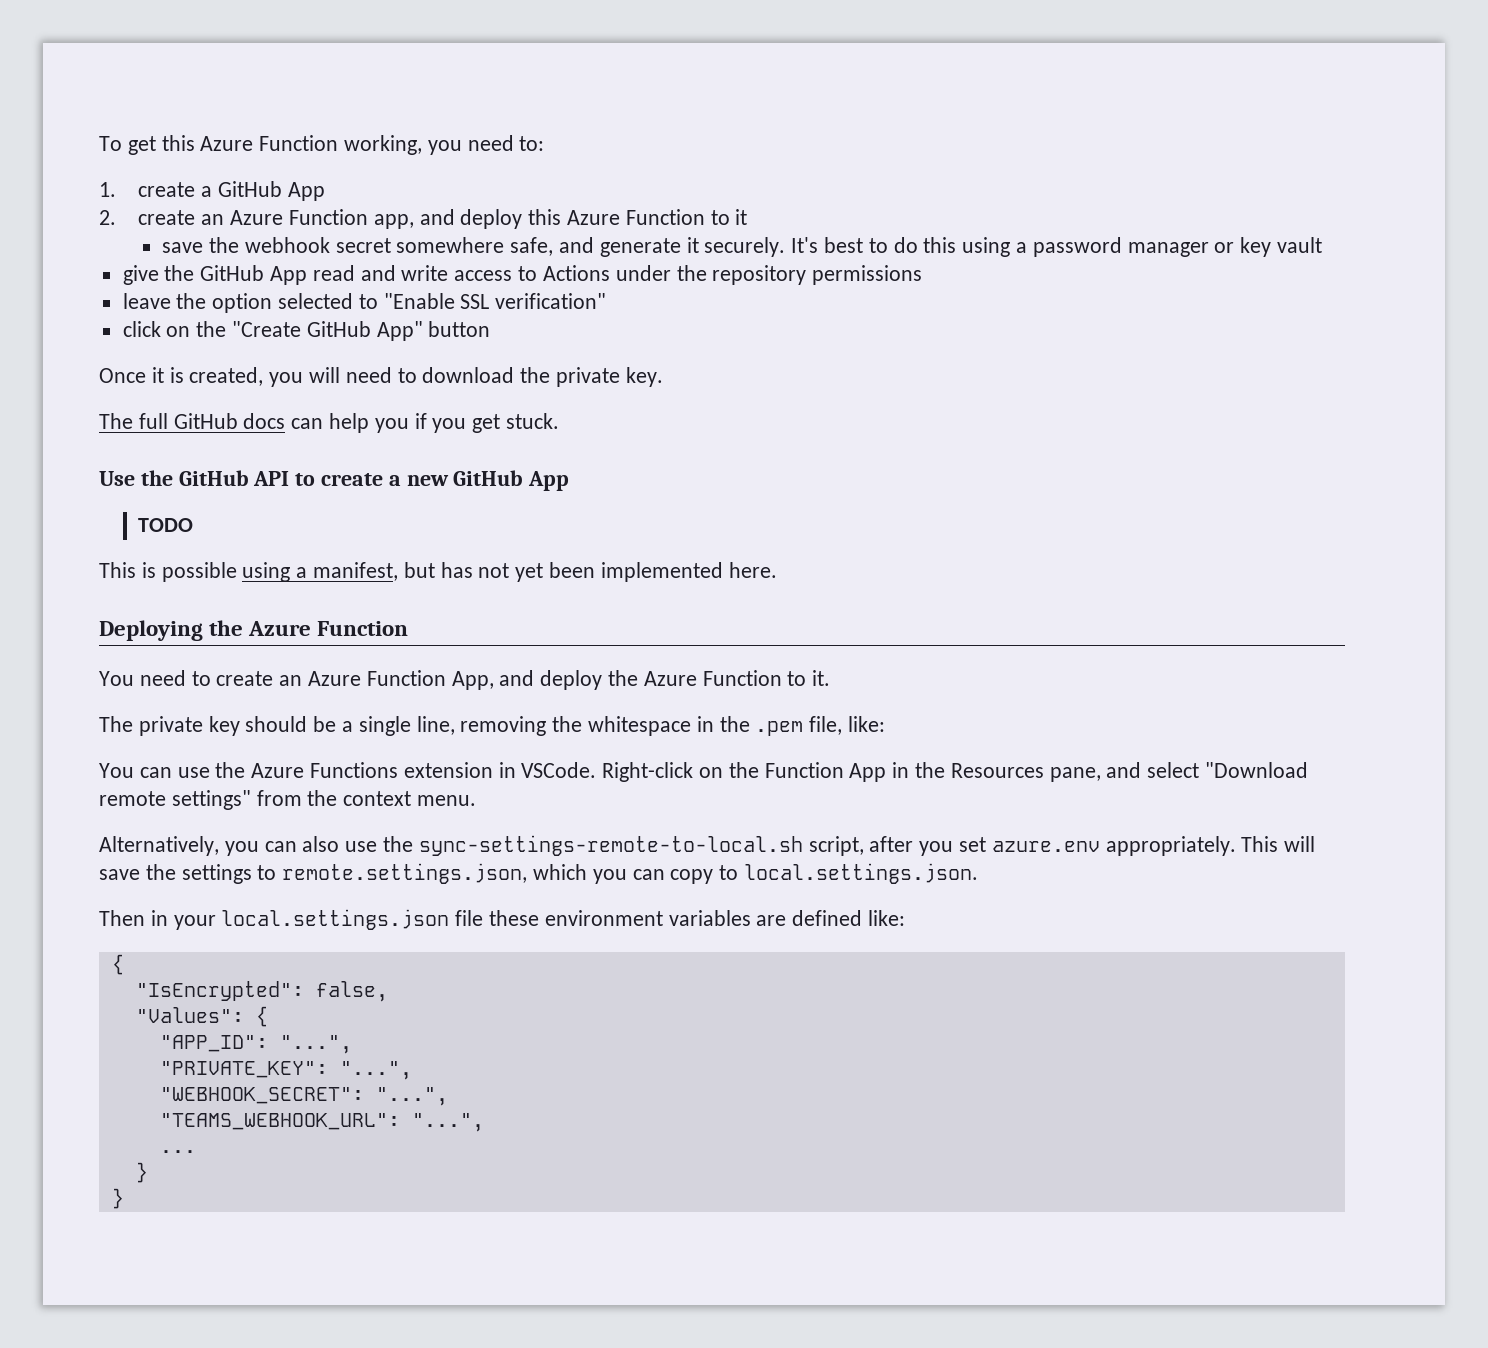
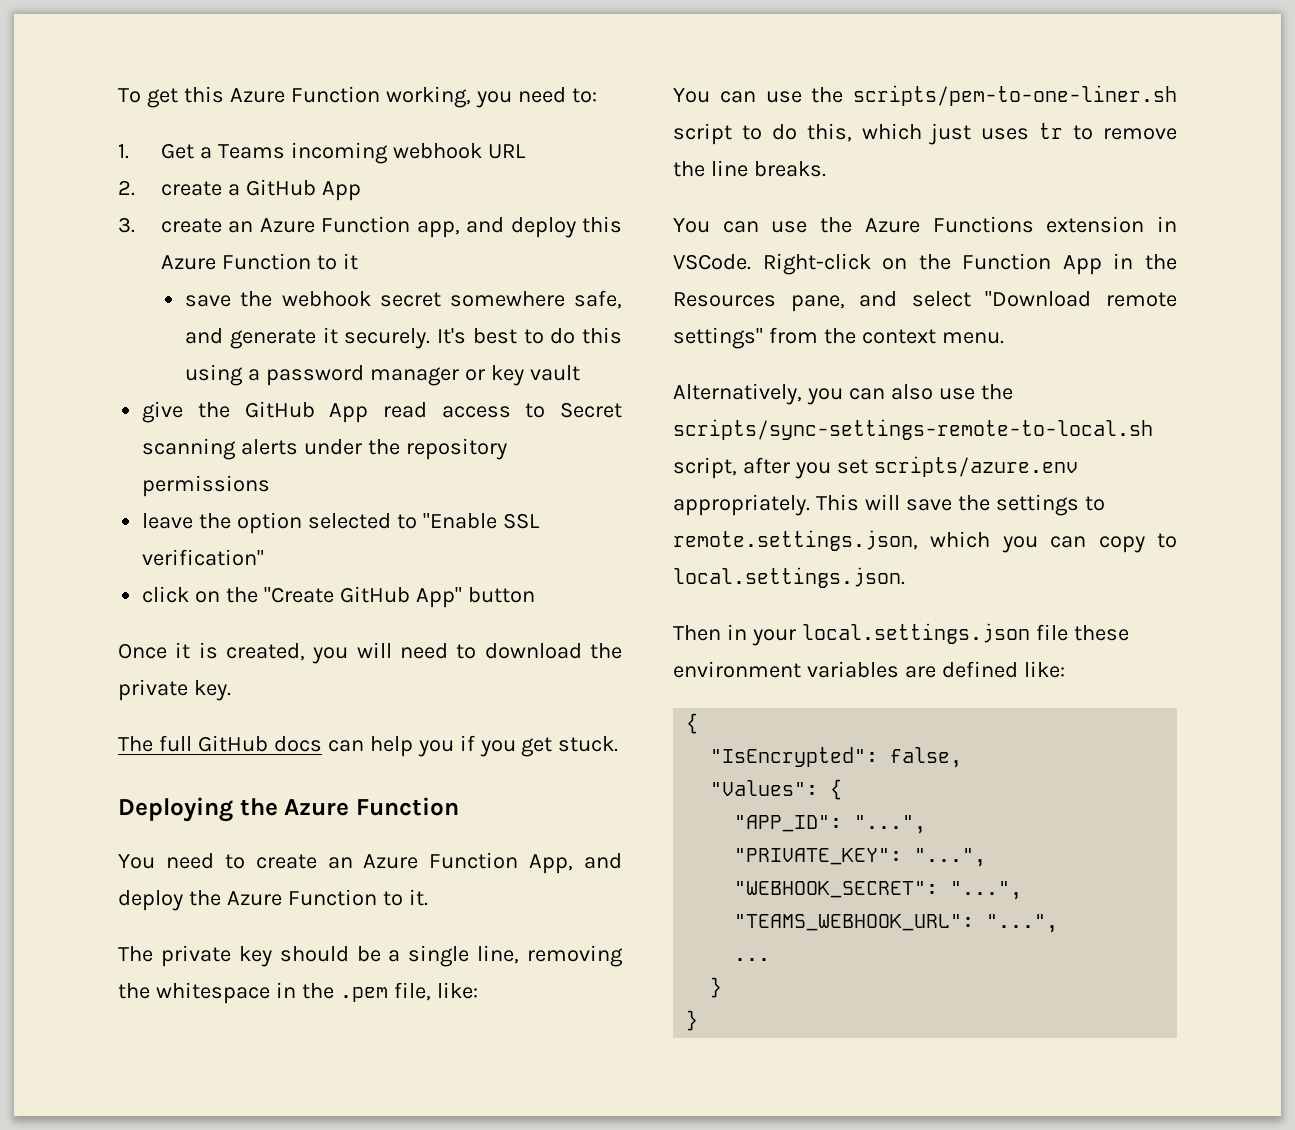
- 1. create a GitHub App
+ 1. Get a Teams incoming webhook URL
+ 2. create a GitHub App
- 2. create an Azure Function app, and deploy this Azure Function to it
+ 3. create an Azure Function app, and deploy this Azure Function to it
- give the GitHub App read and write access to Actions under the repository permissions
+ give the GitHub App read access to Secret scanning alerts under the repository permissions
- Use the GitHub API to create a new GitHub App
- TODO
- This is possible using a manifest, but has not yet been implemented here.
+ You can use the scripts/pem-to-one-liner.sh script to do this, which just uses tr to remove the line breaks.
- Alternatively, you can also use the sync-settings-remote-to-local.sh script, after you set azure.env appropriately.
+ Alternatively, you can also use the scripts/sync-settings-remote-to-local.sh script, after you set scripts/azure.env appropriately.

